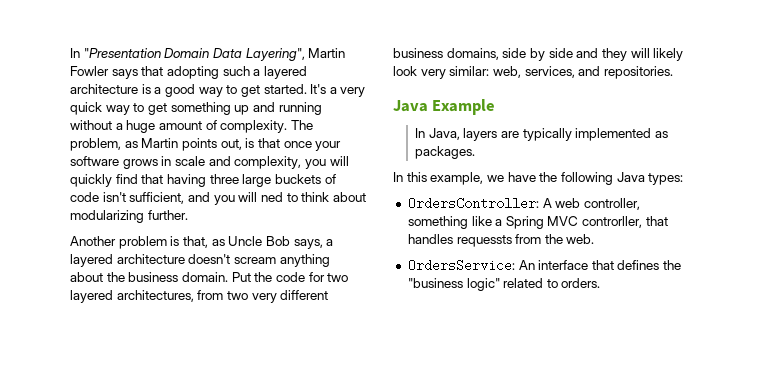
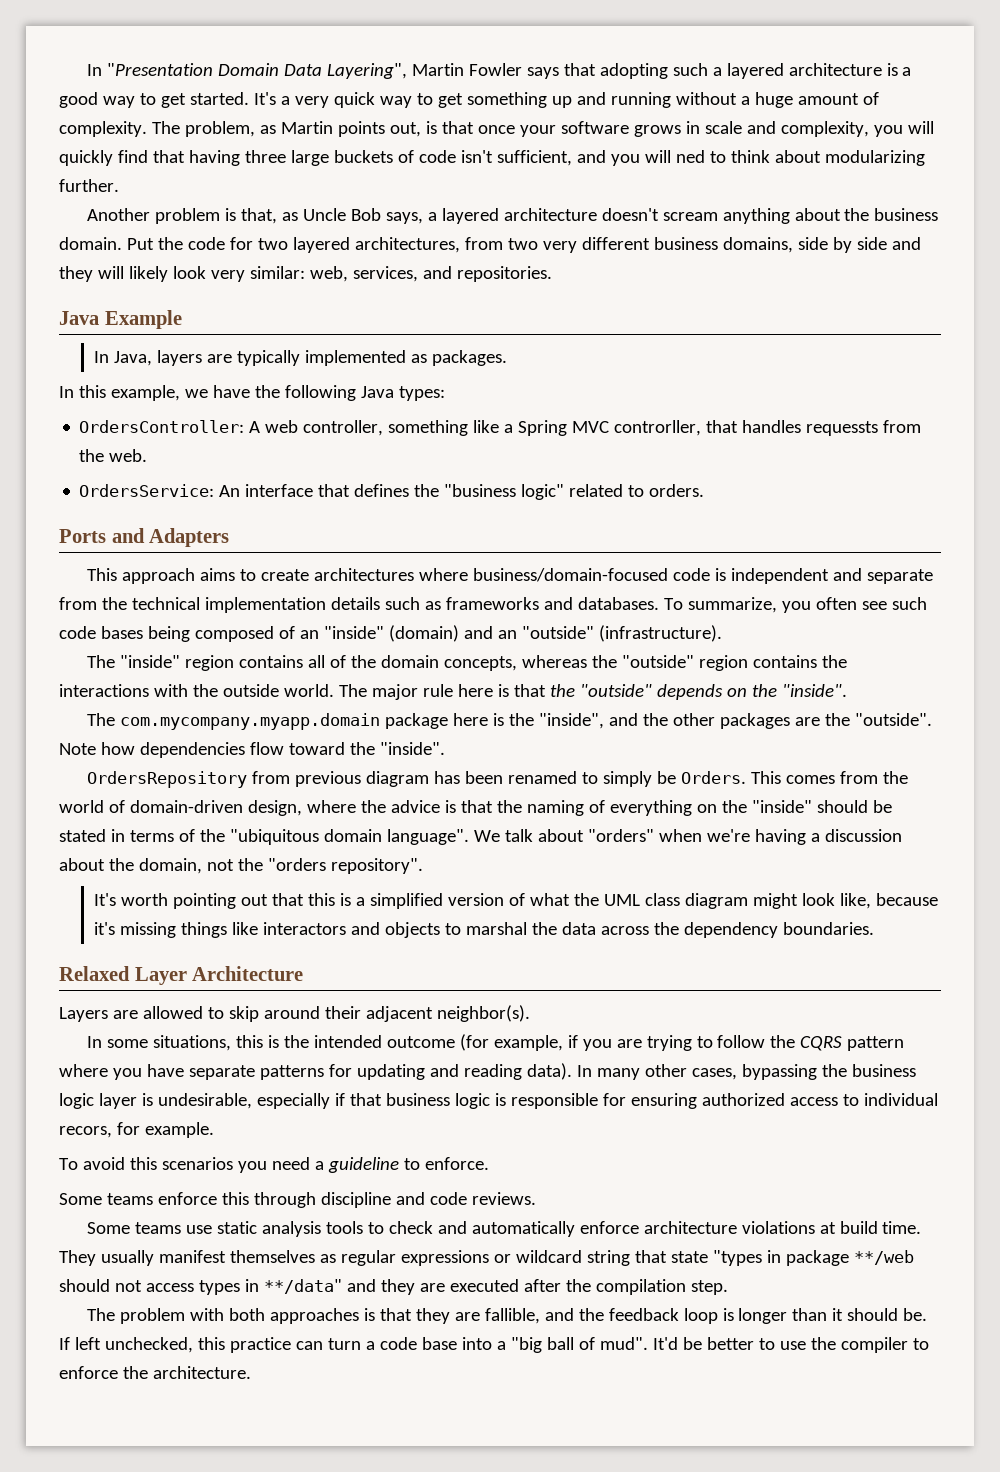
+ Ports and Adapters
+ This approach aims to create architectures where business/domain-focused code is independent and separate from the technical implementation details such as frameworks and databases. To summarize, you often see such code bases being composed of an "inside" (domain) and an "outside" (infrastructure).
+ The "inside" region contains all of the domain concepts, whereas the "outside" region contains the interactions with the outside world. The major rule here is that the "outside" depends on the "inside".
+ The com.mycompany.myapp.domain package here is the "inside", and the other packages are the "outside". Note how dependencies flow toward the "inside".
+ OrdersRepository from previous diagram has been renamed to simply be Orders. This comes from the world of domain-driven design, where the advice is that the naming of everything on the "inside" should be stated in terms of the "ubiquitous domain language". We talk about "orders" when we're having a discussion about the domain, not the "orders repository".
+ It's worth pointing out that this is a simplified version of what the UML class diagram might look like, because it's missing things like interactors and objects to marshal the data across the dependency boundaries.
+ Relaxed Layer Architecture
+ Layers are allowed to skip around their adjacent neighbor(s).
+ In some situations, this is the intended outcome (for example, if you are trying to follow the CQRS pattern where you have separate patterns for updating and reading data). In many other cases, bypassing the business logic layer is undesirable, especially if that business logic is responsible for ensuring authorized access to individual recors, for example.
+ To avoid this scenarios you need a guideline to enforce.
+ Some teams enforce this through discipline and code reviews.
+ Some teams use static analysis tools to check and automatically enforce architecture violations at build time. They usually manifest themselves as regular expressions or wildcard string that state "types in package **/web should not access types in **/data" and they are executed after the compilation step.
+ The problem with both approaches is that they are fallible, and the feedback loop is longer than it should be. If left unchecked, this practice can turn a code base into a "big ball of mud". It'd be better to use the compiler to enforce the architecture.

